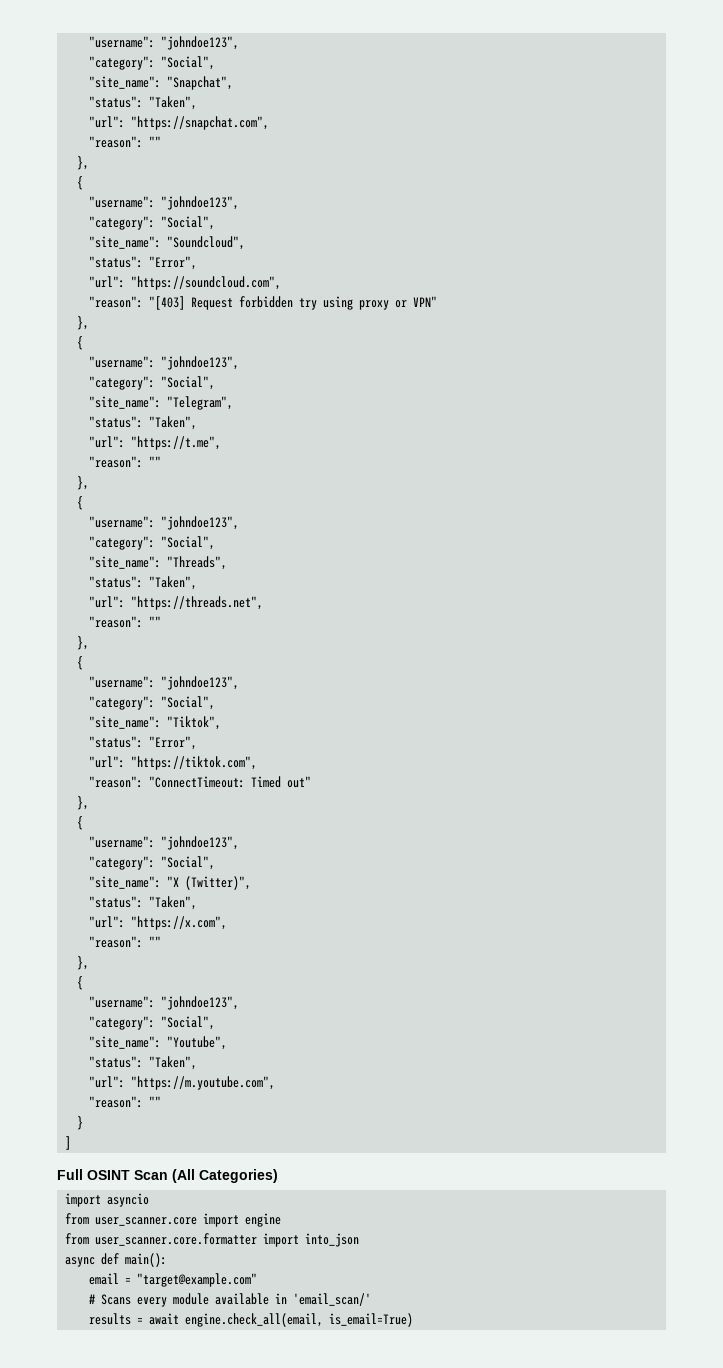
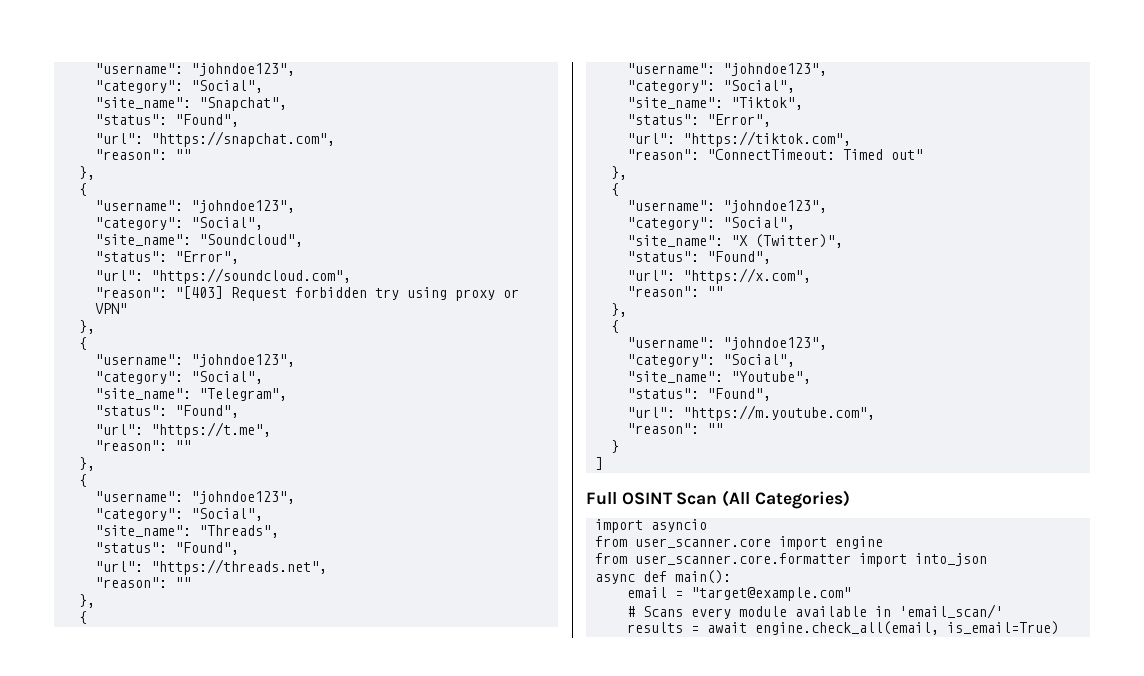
  "site_name": "Snapchat",
- "status": "Taken",
+ "status": "Found",
  "site_name": "Telegram",
- "status": "Taken",
+ "status": "Found",
  "site_name": "Threads",
- "status": "Taken",
+ "status": "Found",
  "site_name": "X (Twitter)",
- "status": "Taken",
+ "status": "Found",
  "site_name": "Youtube",
- "status": "Taken",
+ "status": "Found",

